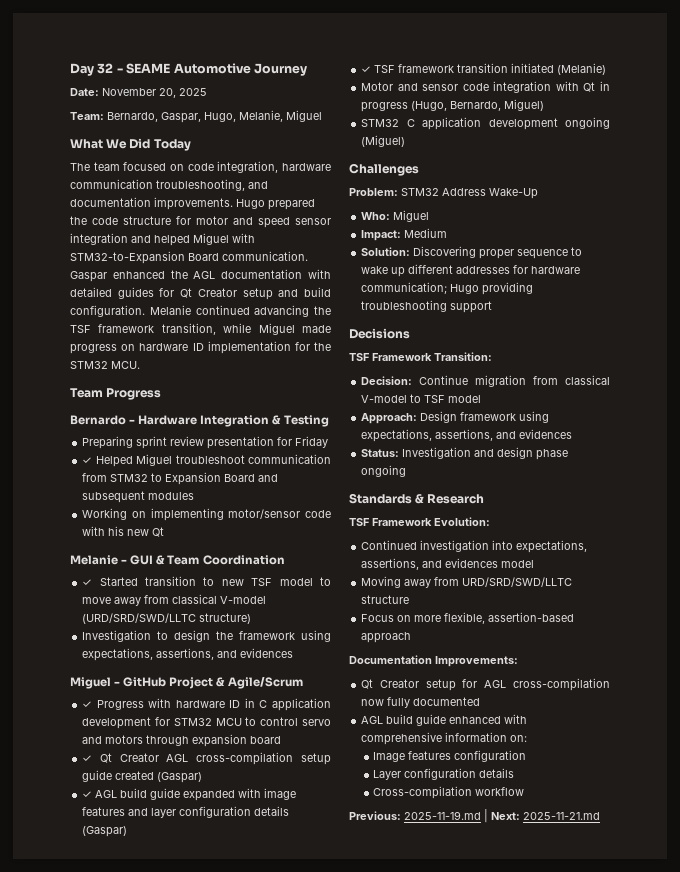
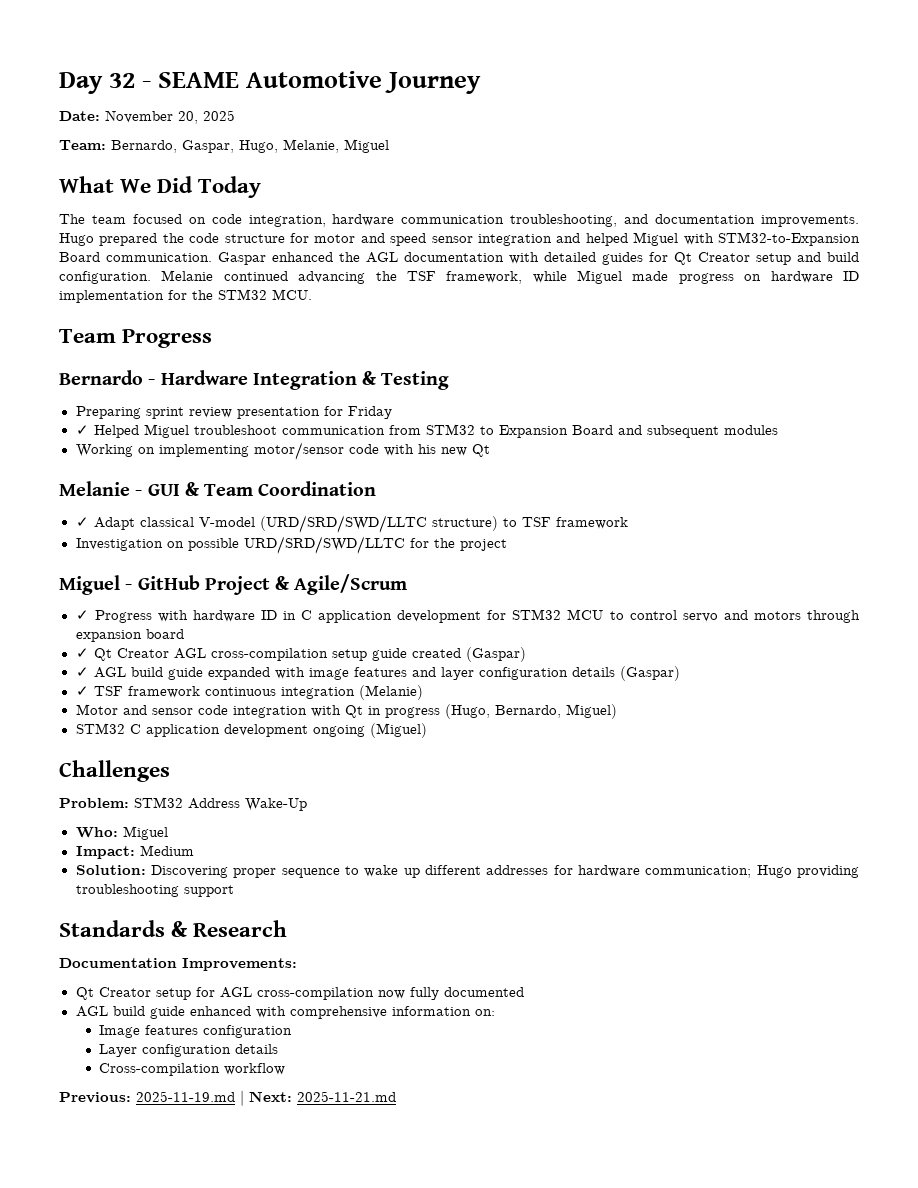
- Melanie continued advancing the TSF framework transition, while Miguel made progress on hardware ID implementation for the STM32 MCU.
+ Melanie continued advancing the TSF framework, while Miguel made progress on hardware ID implementation for the STM32 MCU.
- ✓ Started transition to new TSF model to move away from classical V-model (URD/SRD/SWD/LLTC structure)
- Investigation to design the framework using expectations, assertions, and evidences
+ ✓ Adapt classical V-model (URD/SRD/SWD/LLTC structure) to TSF framework
+ Investigation on possible URD/SRD/SWD/LLTC for the project
- ✓ TSF framework transition initiated (Melanie)
+ ✓ TSF framework continuous integration (Melanie)
- Decisions
- TSF Framework Transition:
- Decision: Continue migration from classical V-model to TSF model
- Approach: Design framework using expectations, assertions, and evidences
- Status: Investigation and design phase ongoing
  Standards & Research
- TSF Framework Evolution:
- Continued investigation into expectations, assertions, and evidences model
- Moving away from URD/SRD/SWD/LLTC structure
- Focus on more flexible, assertion-based approach

